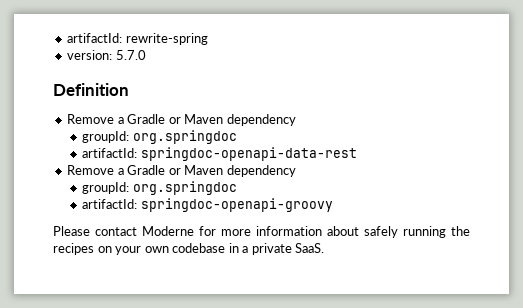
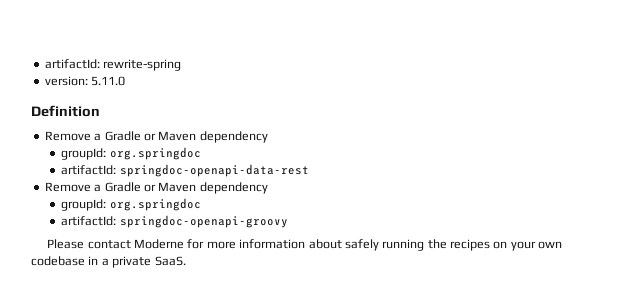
- version: 5.7.0
+ version: 5.11.0

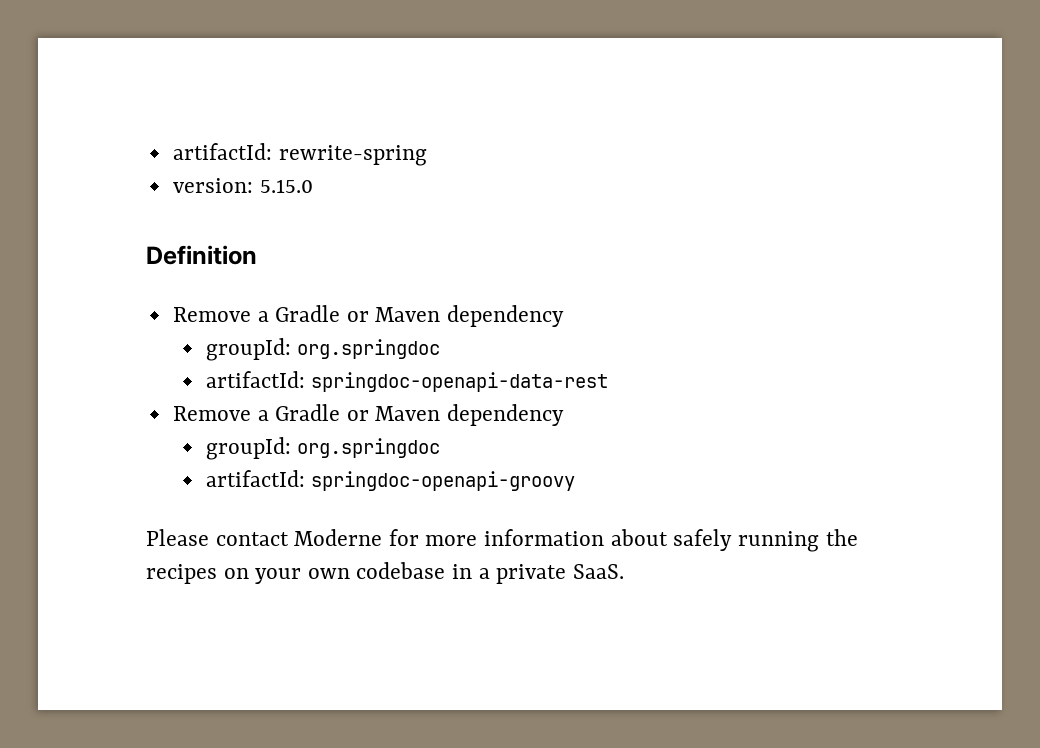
- version: 5.11.0
+ version: 5.15.0

